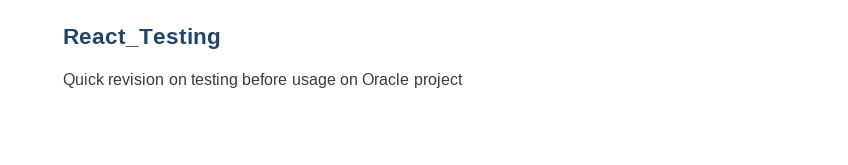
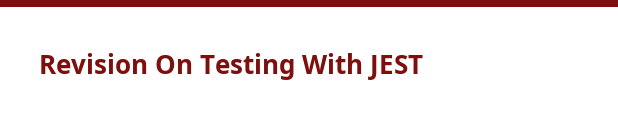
- React_Testing
- Quick revision on testing before usage on Oracle project
+ Revision On Testing With JEST

